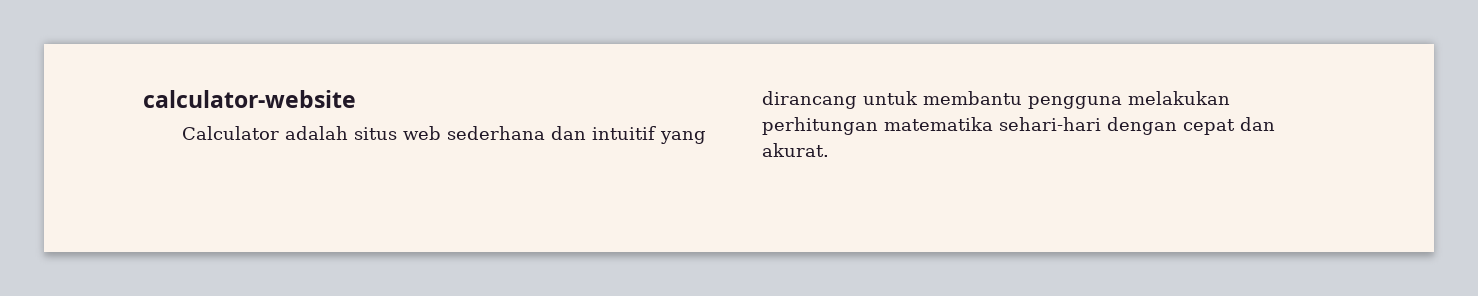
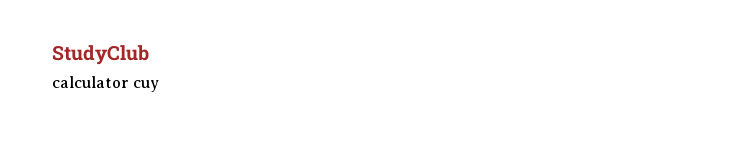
- calculator-website
- Calculator adalah situs web sederhana dan intuitif yang dirancang untuk membantu pengguna melakukan perhitungan matematika sehari-hari dengan cepat dan akurat.
+ StudyClub
+ calculator cuy

